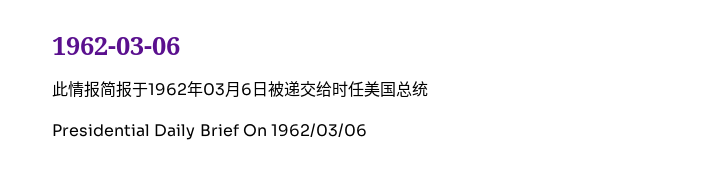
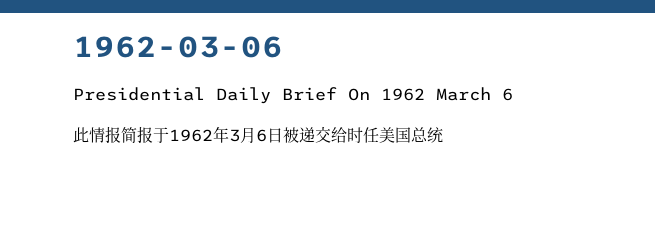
+ Presidential Daily Brief On 1962 March 6
- 此情报简报于1962年03月6日被递交给时任美国总统
+ 此情报简报于1962年3月6日被递交给时任美国总统
- Presidential Daily Brief On 1962/03/06

